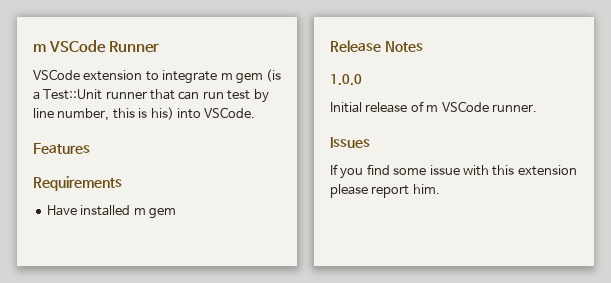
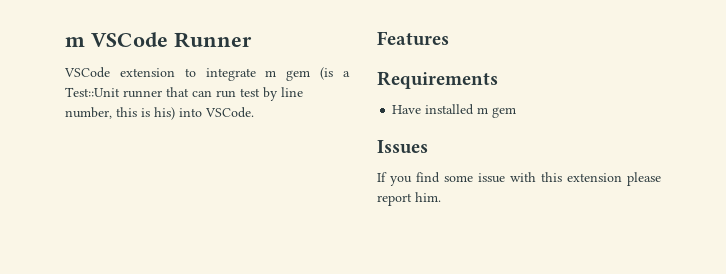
- Release Notes
- 1.0.0
- Initial release of m VSCode runner.

